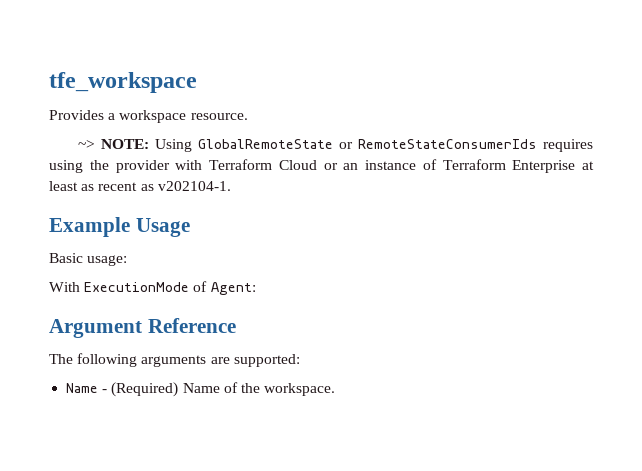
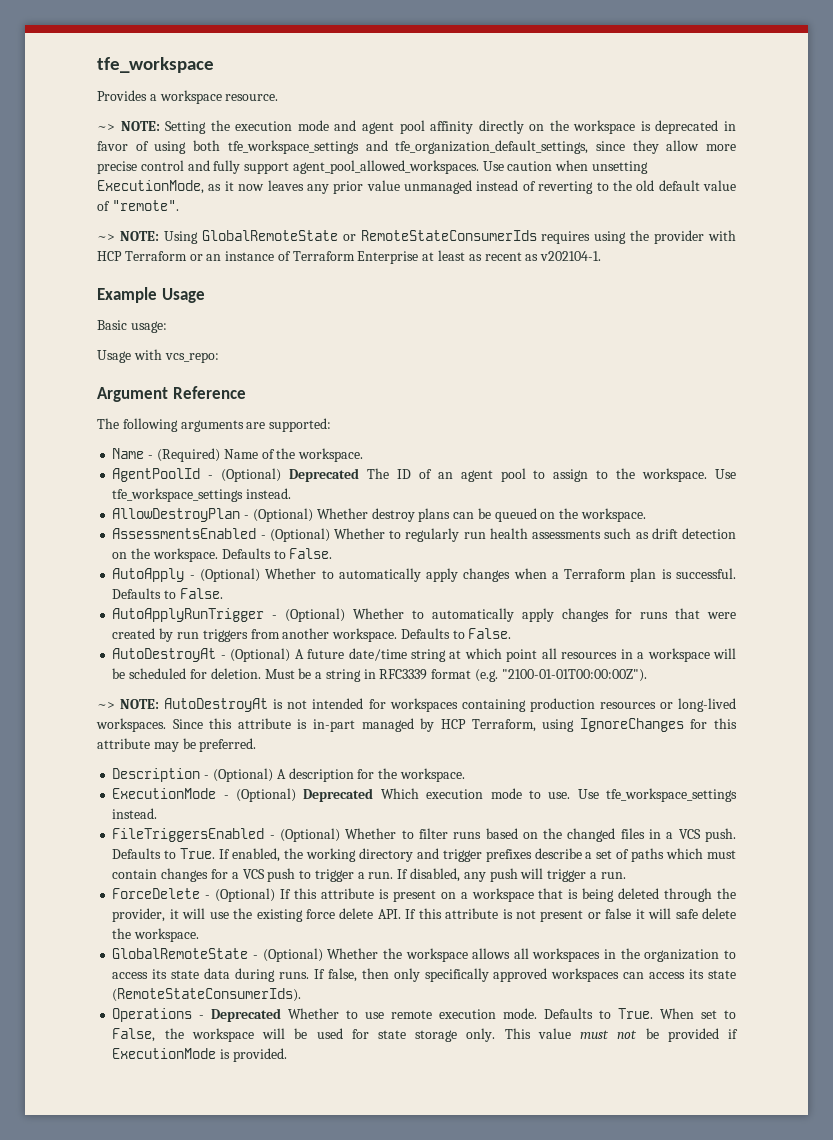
+ ~> NOTE: Setting the execution mode and agent pool affinity directly on the workspace is deprecated in favor of using both tfe_workspace_settings and tfe_organization_default_settings, since they allow more precise control and fully support agent_pool_allowed_workspaces. Use caution when unsetting ExecutionMode, as it now leaves any prior value unmanaged instead of reverting to the old default value of "remote".
- ~> NOTE: Using GlobalRemoteState or RemoteStateConsumerIds requires using the provider with Terraform Cloud or an instance of Terraform Enterprise at least as recent as v202104-1.
+ ~> NOTE: Using GlobalRemoteState or RemoteStateConsumerIds requires using the provider with HCP Terraform or an instance of Terraform Enterprise at least as recent as v202104-1.
- With ExecutionMode of Agent:
+ Usage with vcs_repo:
+ AgentPoolId - (Optional) Deprecated The ID of an agent pool to assign to the workspace. Use tfe_workspace_settings instead.
+ AllowDestroyPlan - (Optional) Whether destroy plans can be queued on the workspace.
+ AssessmentsEnabled - (Optional) Whether to regularly run health assessments such as drift detection on the workspace. Defaults to False.
+ AutoApply - (Optional) Whether to automatically apply changes when a Terraform plan is successful. Defaults to False.
+ AutoApplyRunTrigger - (Optional) Whether to automatically apply changes for runs that were created by run triggers from another workspace. Defaults to False.
+ AutoDestroyAt - (Optional) A future date/time string at which point all resources in a workspace will be scheduled for deletion. Must be a string in RFC3339 format (e.g. "2100-01-01T00:00:00Z").
+ ~> NOTE: AutoDestroyAt is not intended for workspaces containing production resources or long-lived workspaces. Since this attribute is in-part managed by HCP Terraform, using IgnoreChanges for this attribute may be preferred.
+ Description - (Optional) A description for the workspace.
+ ExecutionMode - (Optional) Deprecated Which execution mode to use. Use tfe_workspace_settings instead.
+ FileTriggersEnabled - (Optional) Whether to filter runs based on the changed files in a VCS push. Defaults to True. If enabled, the working directory and trigger prefixes describe a set of paths which must contain changes for a VCS push to trigger a run. If disabled, any push will trigger a run.
+ ForceDelete - (Optional) If this attribute is present on a workspace that is being deleted through the provider, it will use the existing force delete API. If this attribute is not present or false it will safe delete the workspace.
+ GlobalRemoteState - (Optional) Whether the workspace allows all workspaces in the organization to access its state data during runs. If false, then only specifically approved workspaces can access its state (RemoteStateConsumerIds).
+ Operations - Deprecated Whether to use remote execution mode. Defaults to True. When set to False, the workspace will be used for state storage only. This value must not be provided if ExecutionMode is provided.

